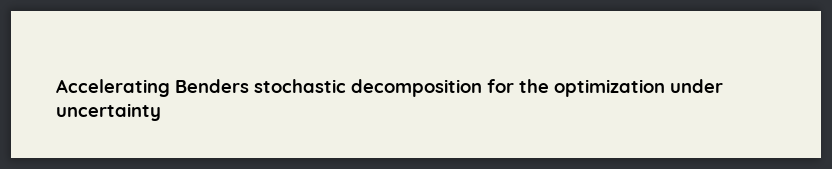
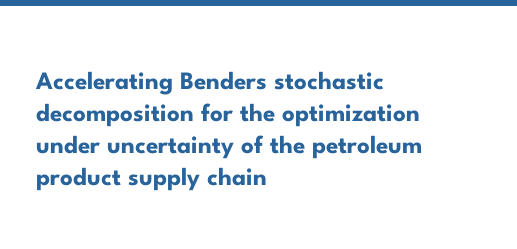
- Accelerating Benders stochastic decomposition for the optimization under uncertainty
+ Accelerating Benders stochastic decomposition for the optimization under uncertainty of the petroleum product supply chain

